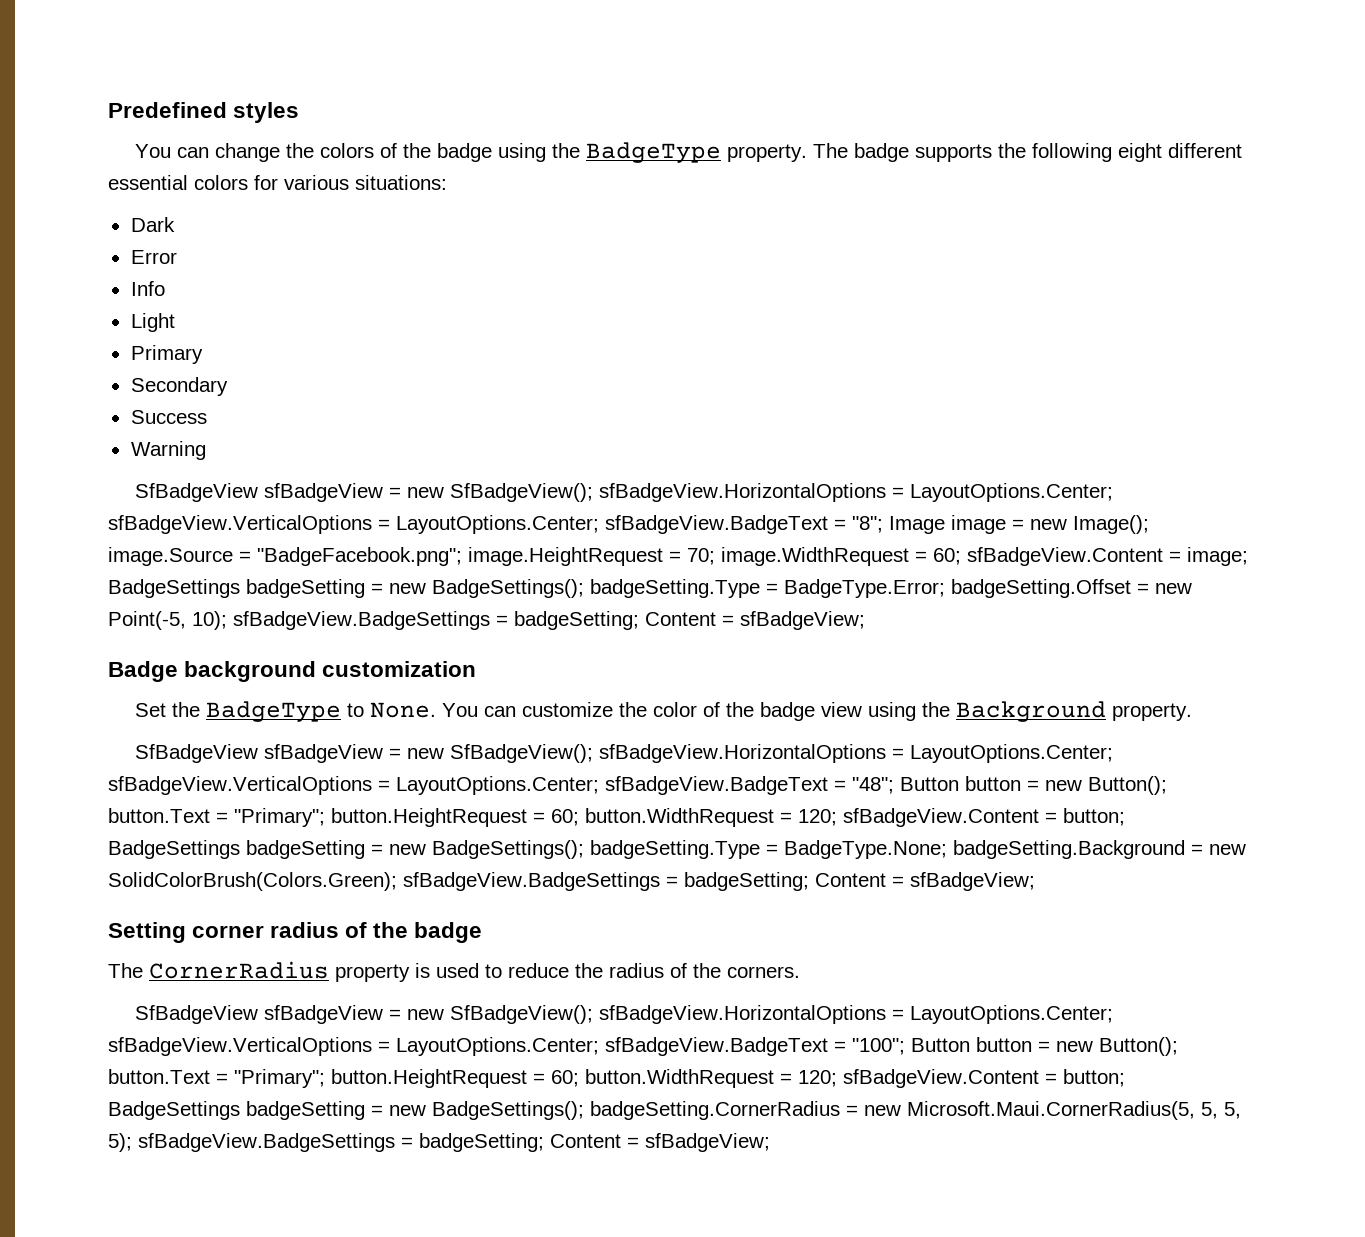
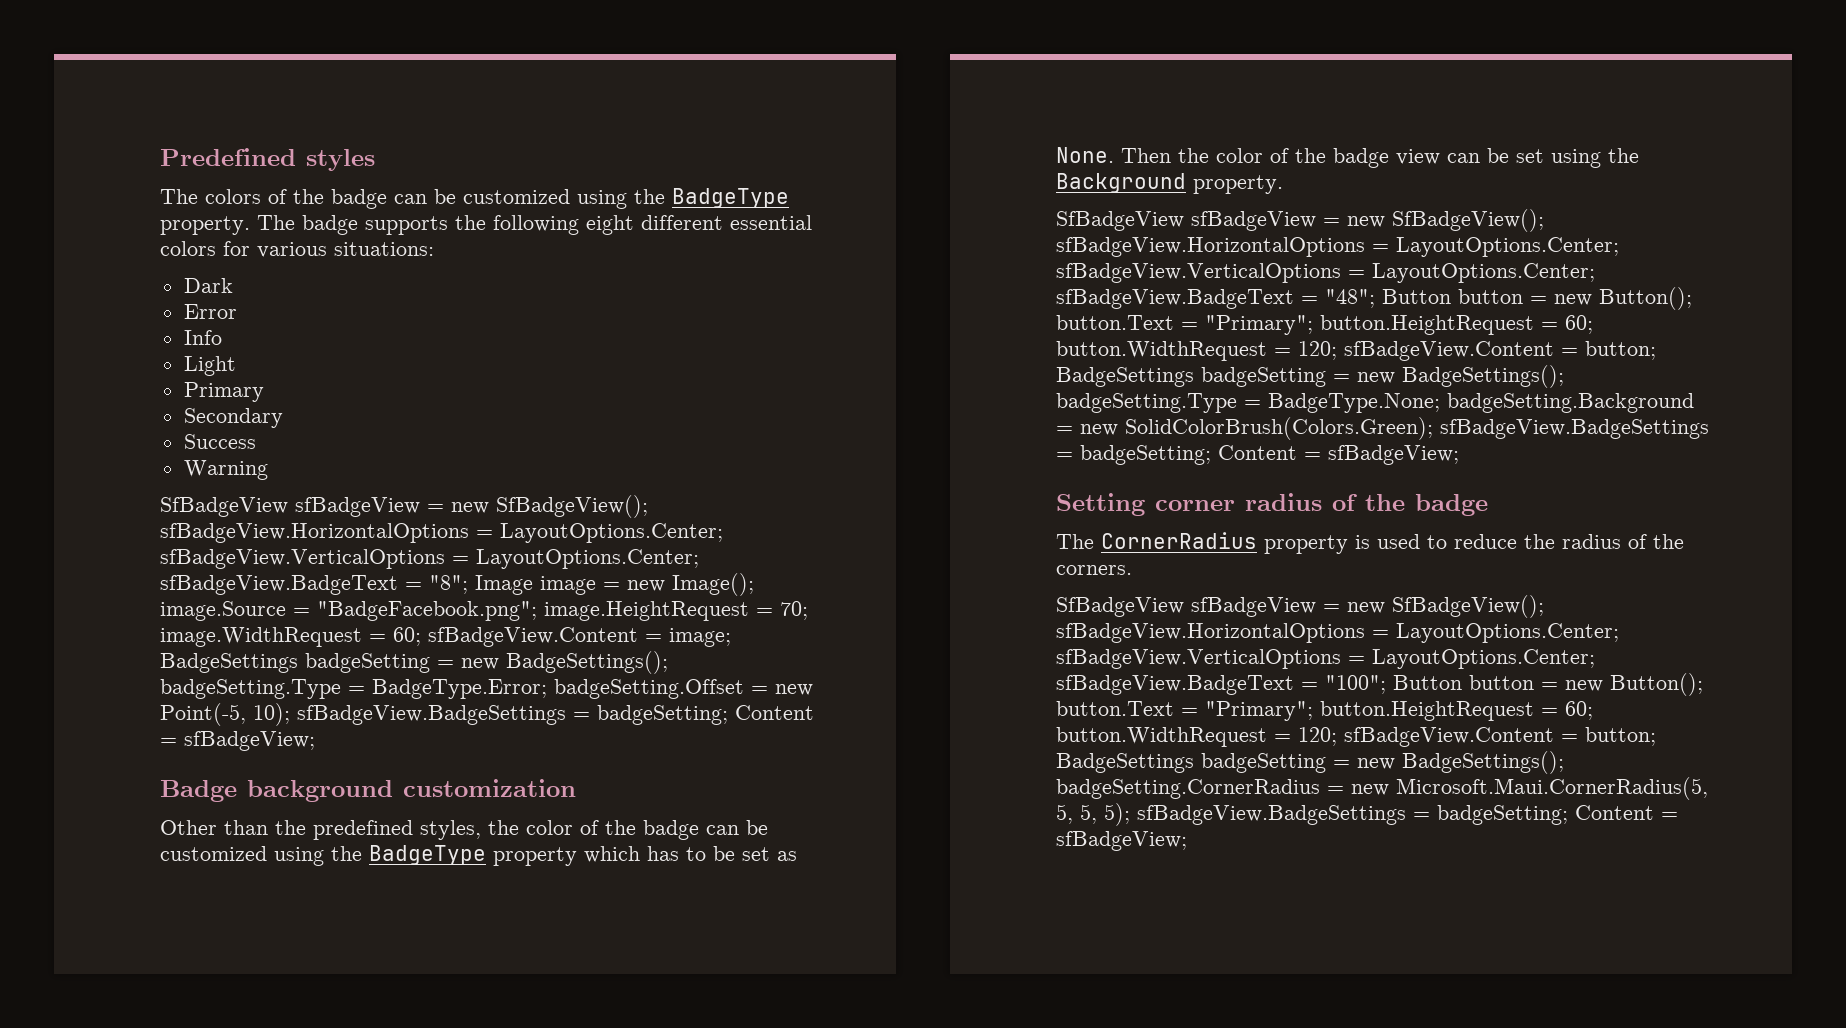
- You can change the colors of the badge using the BadgeType property.
+ The colors of the badge can be customized using the BadgeType property.
- Set the BadgeType to None. You can customize the color of the badge view using the Background property.
+ Other than the predefined styles, the color of the badge can be customized using the BadgeType property which has to be set as None. Then the color of the badge view can be set using the Background property.

